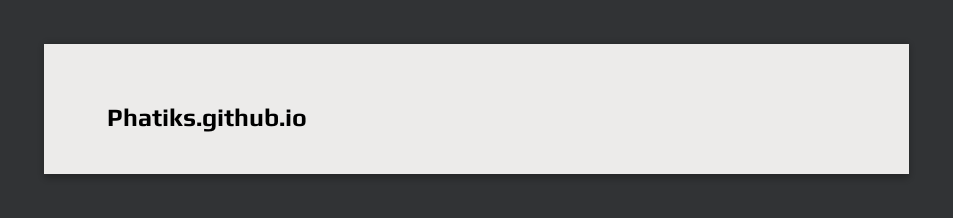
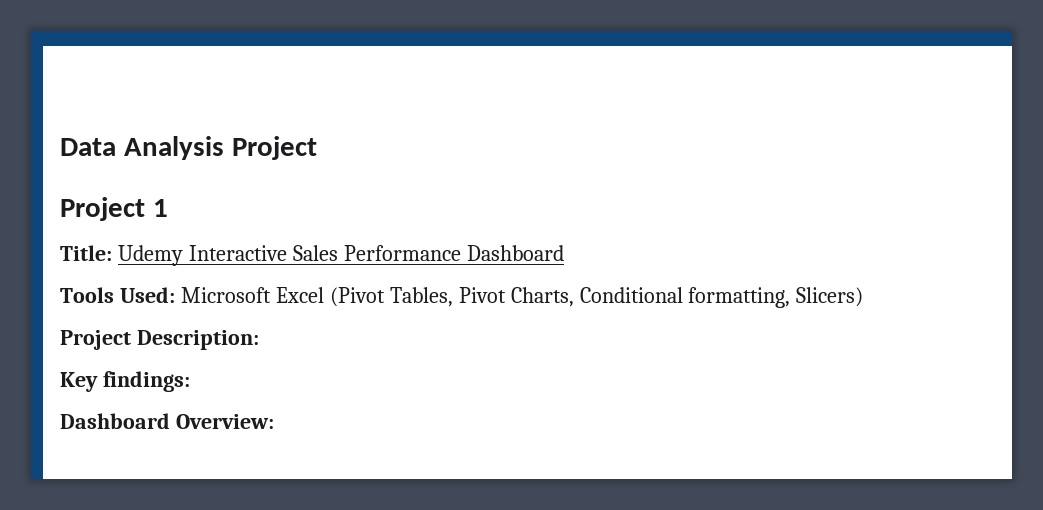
- Phatiks.github.io
+ Data Analysis Project
+ Project 1
+ Title: Udemy Interactive Sales Performance Dashboard
+ Tools Used: Microsoft Excel (Pivot Tables, Pivot Charts, Conditional formatting, Slicers)
+ Project Description:
+ Key findings:
+ Dashboard Overview:

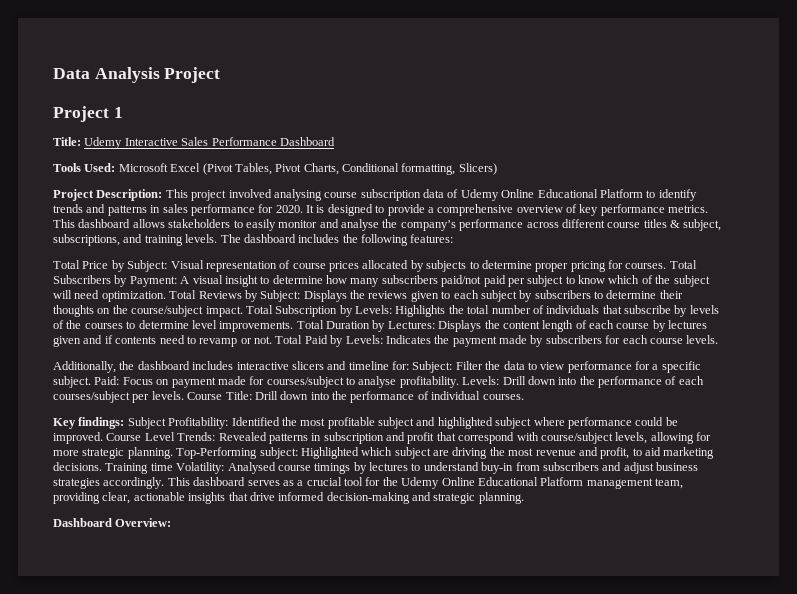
- Project Description:
- Key findings:
+ Project Description: This project involved analysing course subscription data of Udemy Online Educational Platform to identify trends and patterns in sales performance for 2020. It is designed to provide a comprehensive overview of key performance metrics. This dashboard allows stakeholders to easily monitor and analyse the company’s performance across different course titles & subject, subscriptions, and training levels. The dashboard includes the following features:
+ Total Price by Subject: Visual representation of course prices allocated by subjects to determine proper pricing for courses. Total Subscribers by Payment: A visual insight to determine how many subscribers paid/not paid per subject to know which of the subject will need optimization. Total Reviews by Subject: Displays the reviews given to each subject by subscribers to determine their thoughts on the course/subject impact. Total Subscription by Levels: Highlights the total number of individuals that subscribe by levels of the courses to determine level improvements. Total Duration by Lectures: Displays the content length of each course by lectures given and if contents need to revamp or not. Total Paid by Levels: Indicates the payment made by subscribers for each course levels.
+ Additionally, the dashboard includes interactive slicers and timeline for: Subject: Filter the data to view performance for a specific subject. Paid: Focus on payment made for courses/subject to analyse profitability. Levels: Drill down into the performance of each courses/subject per levels. Course Title: Drill down into the performance of individual courses.
+ Key findings: Subject Profitability: Identified the most profitable subject and highlighted subject where performance could be improved. Course Level Trends: Revealed patterns in subscription and profit that correspond with course/subject levels, allowing for more strategic planning. Top-Performing subject: Highlighted which subject are driving the most revenue and profit, to aid marketing decisions. Training time Volatility: Analysed course timings by lectures to understand buy-in from subscribers and adjust business strategies accordingly. This dashboard serves as a crucial tool for the Udemy Online Educational Platform management team, providing clear, actionable insights that drive informed decision-making and strategic planning.

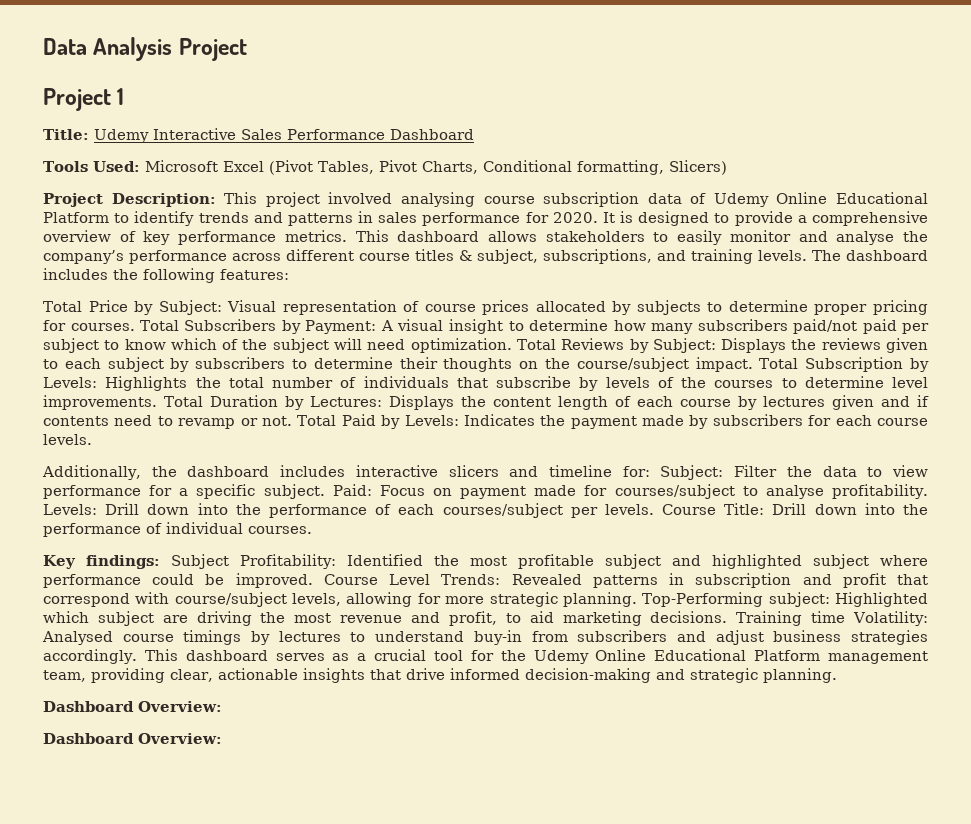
  This dashboard serves as a crucial tool for the Udemy Online Educational Platform management team, providing clear, actionable insights that drive informed decision-making and strategic planning.
+ Dashboard Overview:

